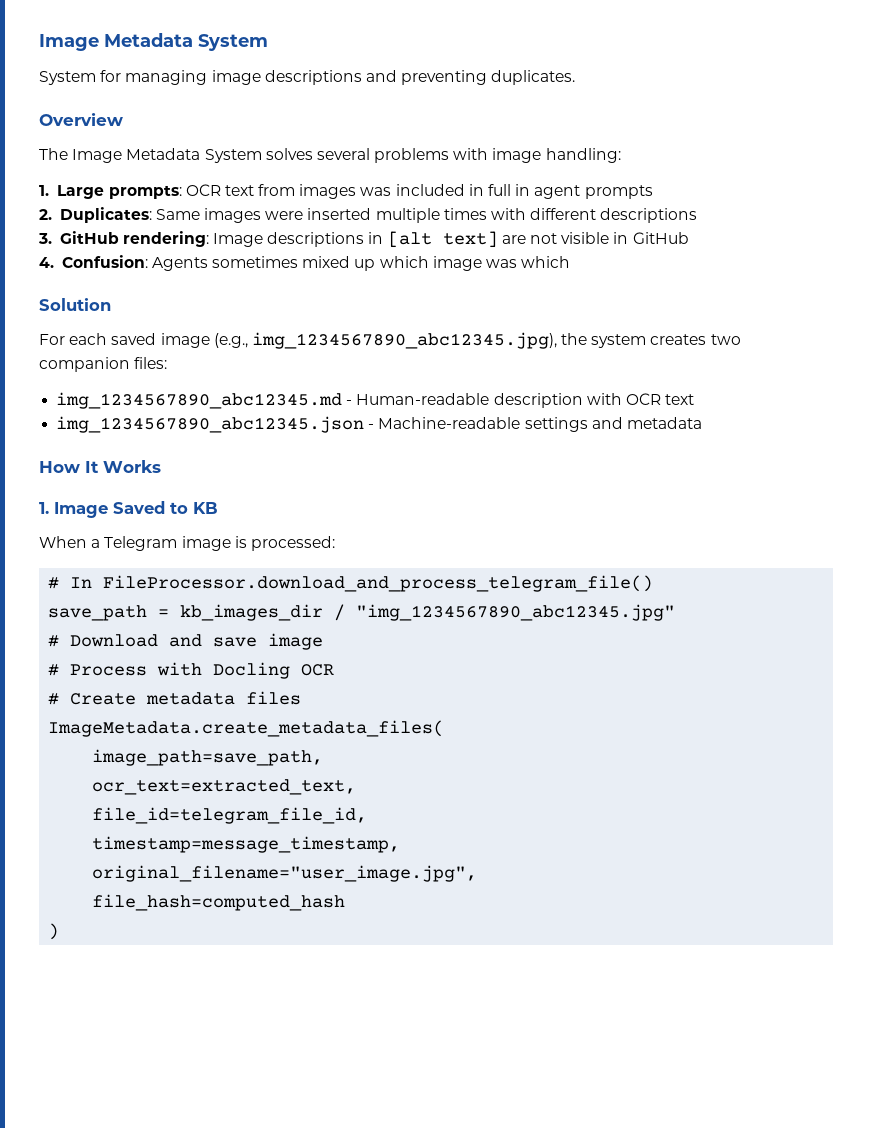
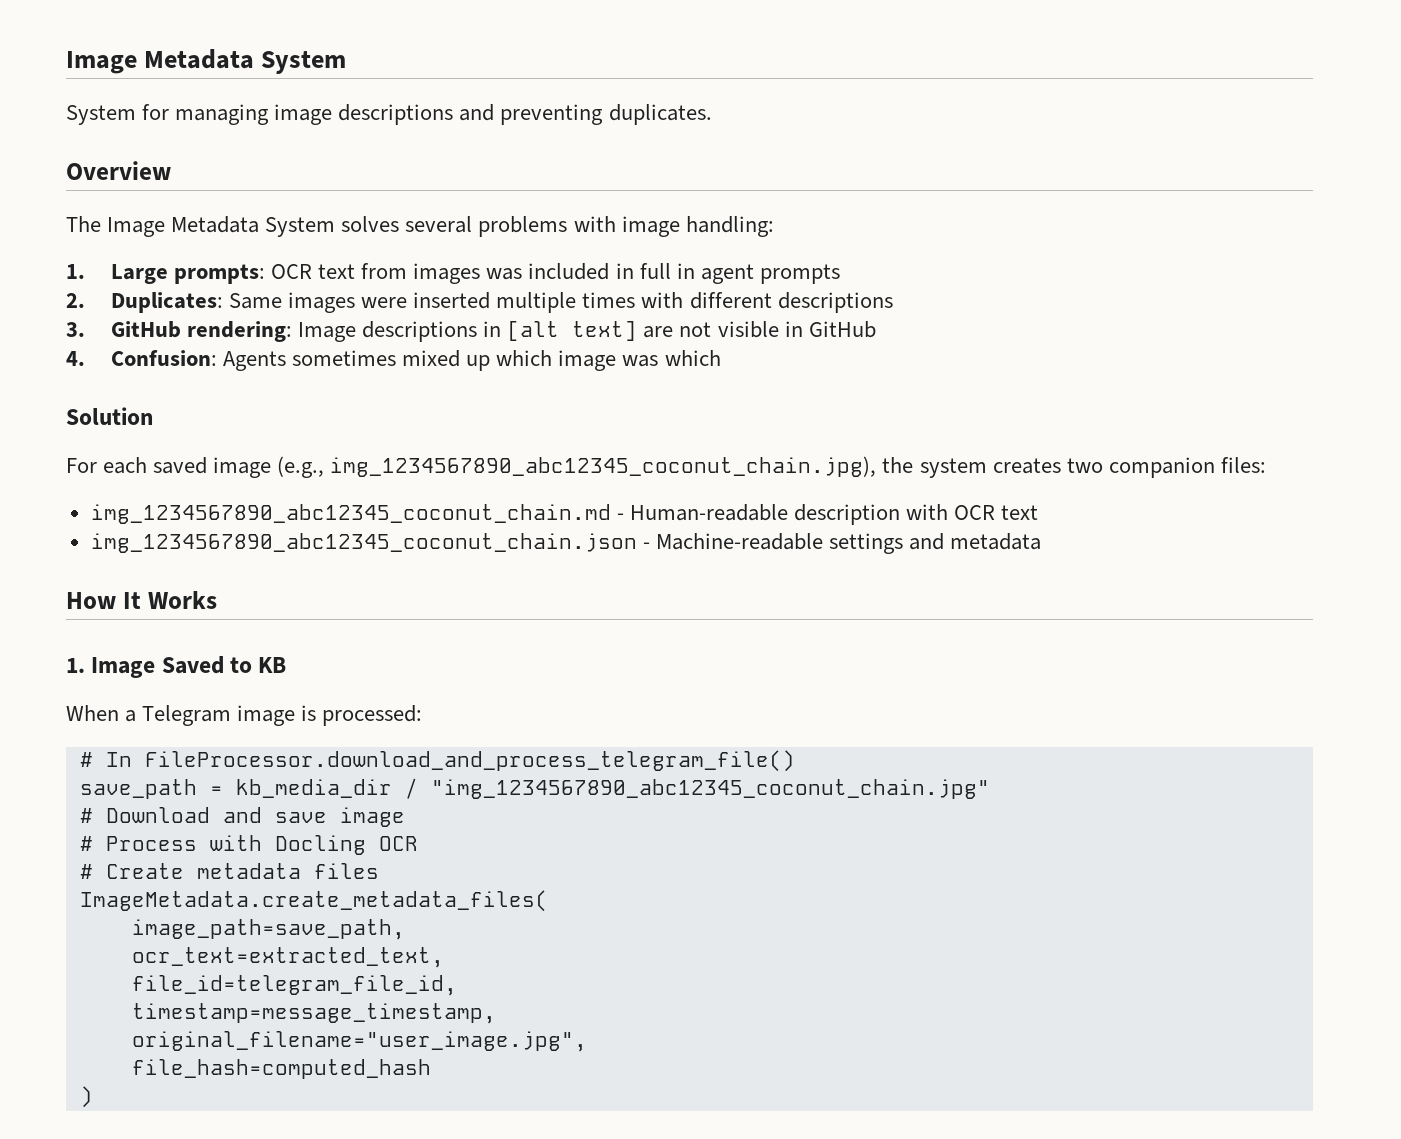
- For each saved image (e.g., img_1234567890_abc12345.jpg), the system creates two companion files:
+ For each saved image (e.g., img_1234567890_abc12345_coconut_chain.jpg), the system creates two companion files:
- img_1234567890_abc12345.md - Human-readable description with OCR text
+ img_1234567890_abc12345_coconut_chain.md - Human-readable description with OCR text
- img_1234567890_abc12345.json - Machine-readable settings and metadata
+ img_1234567890_abc12345_coconut_chain.json - Machine-readable settings and metadata
- save_path = kb_images_dir / "img_1234567890_abc12345.jpg"
+ save_path = kb_media_dir / "img_1234567890_abc12345_coconut_chain.jpg"

